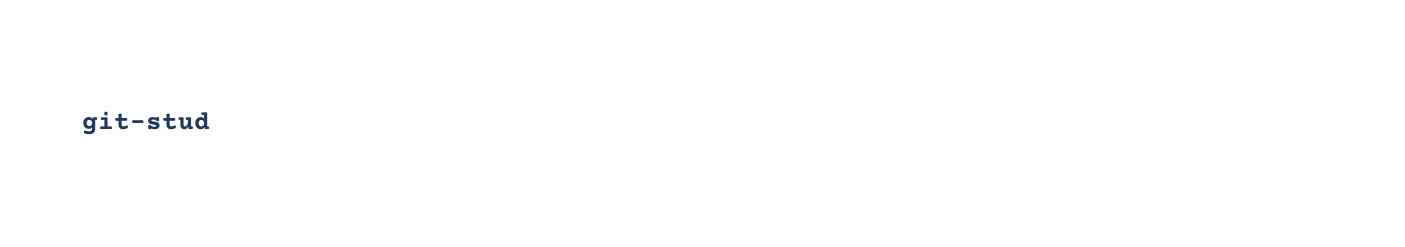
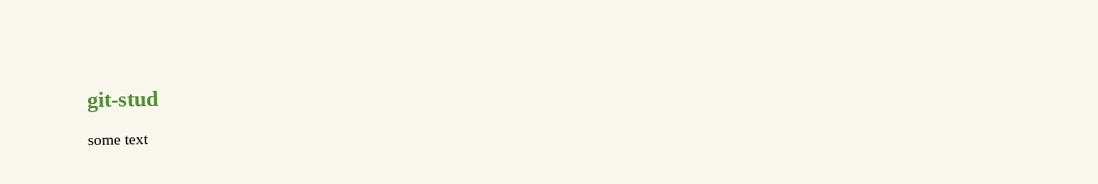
+ some text

